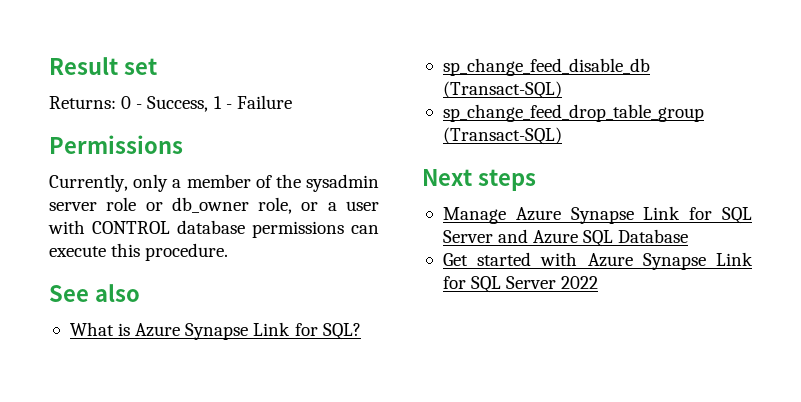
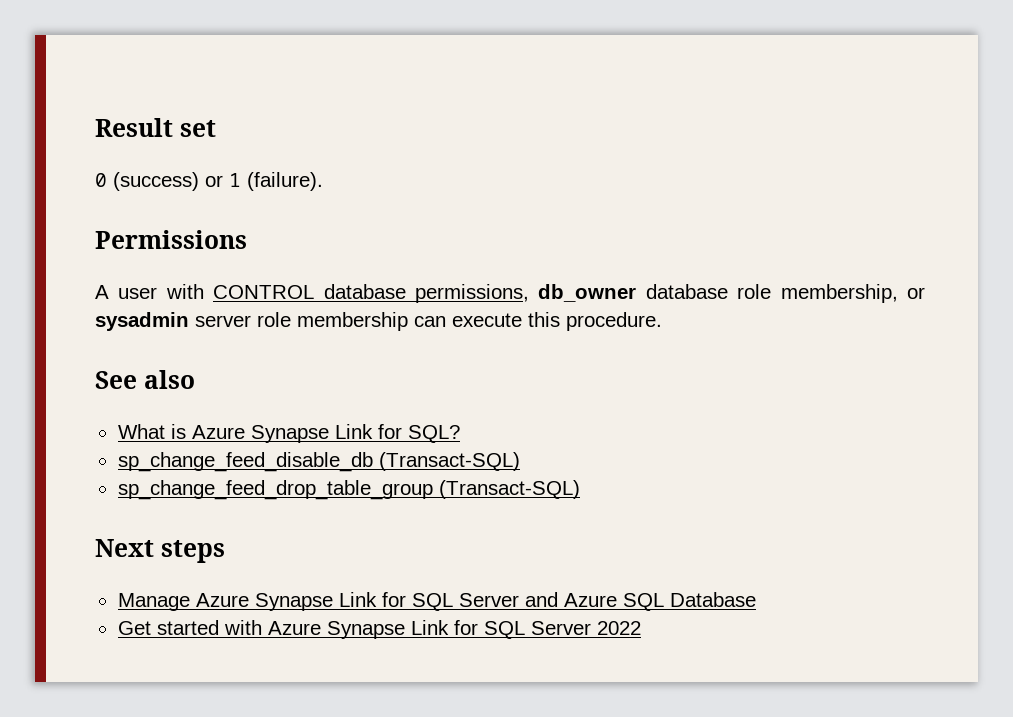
- Returns: 0 - Success, 1 - Failure
+ 0 (success) or 1 (failure).
  Permissions
- Currently, only a member of the sysadmin server role or db_owner role, or a user with CONTROL database permissions can execute this procedure.
+ A user with CONTROL database permissions, db_owner database role membership, or sysadmin server role membership can execute this procedure.

